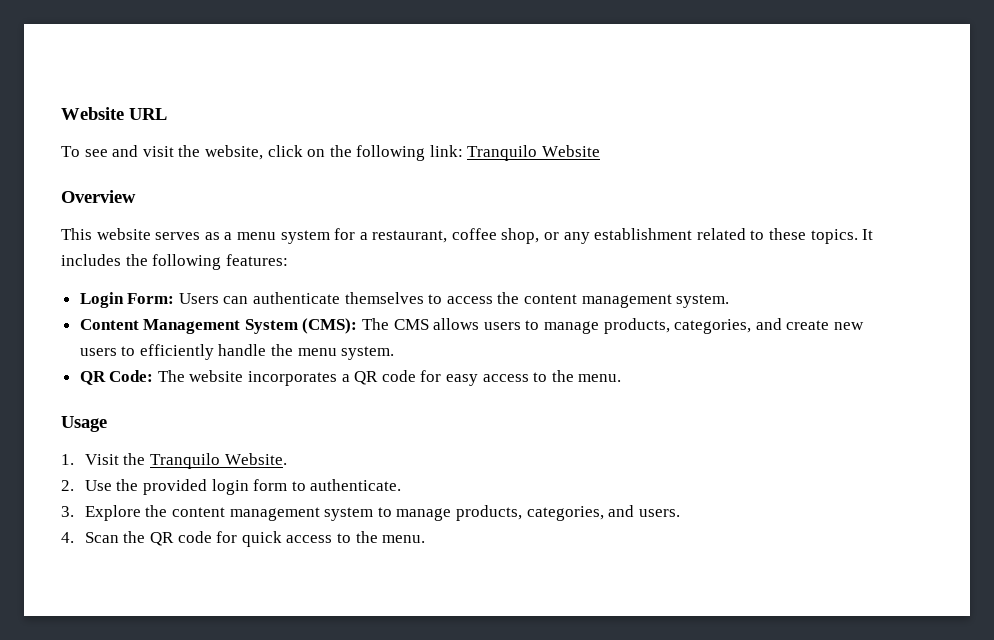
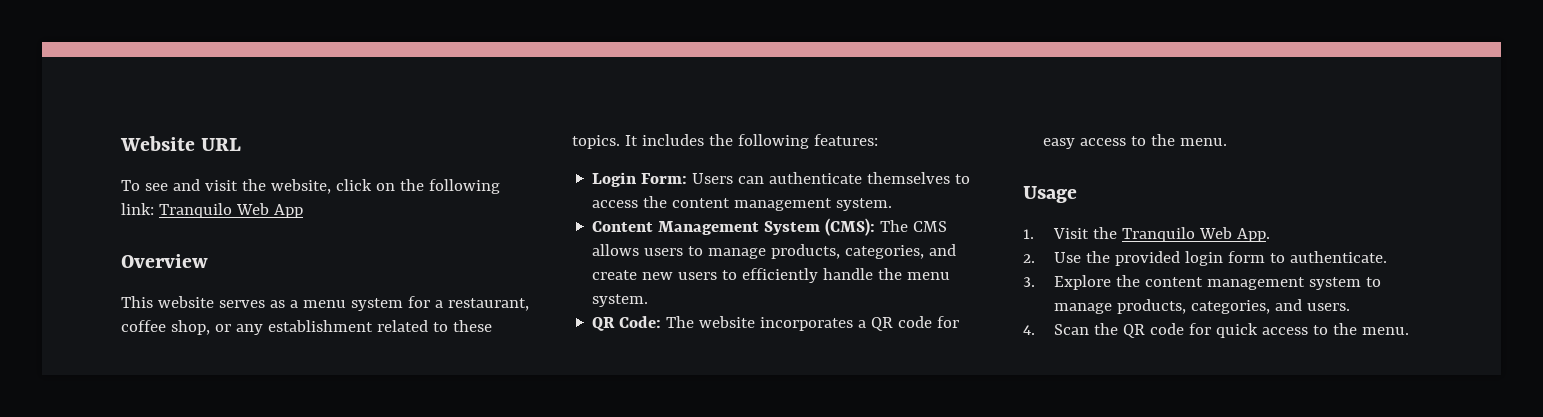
- To see and visit the website, click on the following link: Tranquilo Website
+ To see and visit the website, click on the following link: Tranquilo Web App
- 1. Visit the Tranquilo Website.
+ 1. Visit the Tranquilo Web App.

